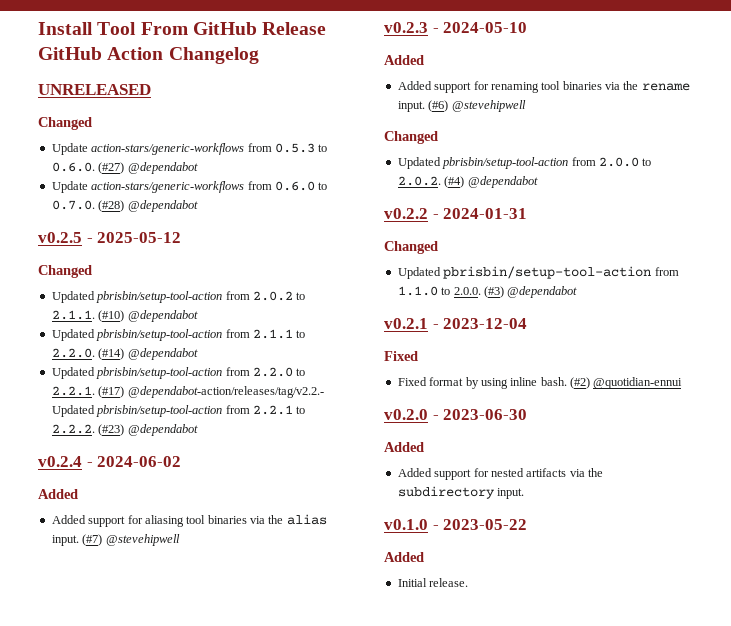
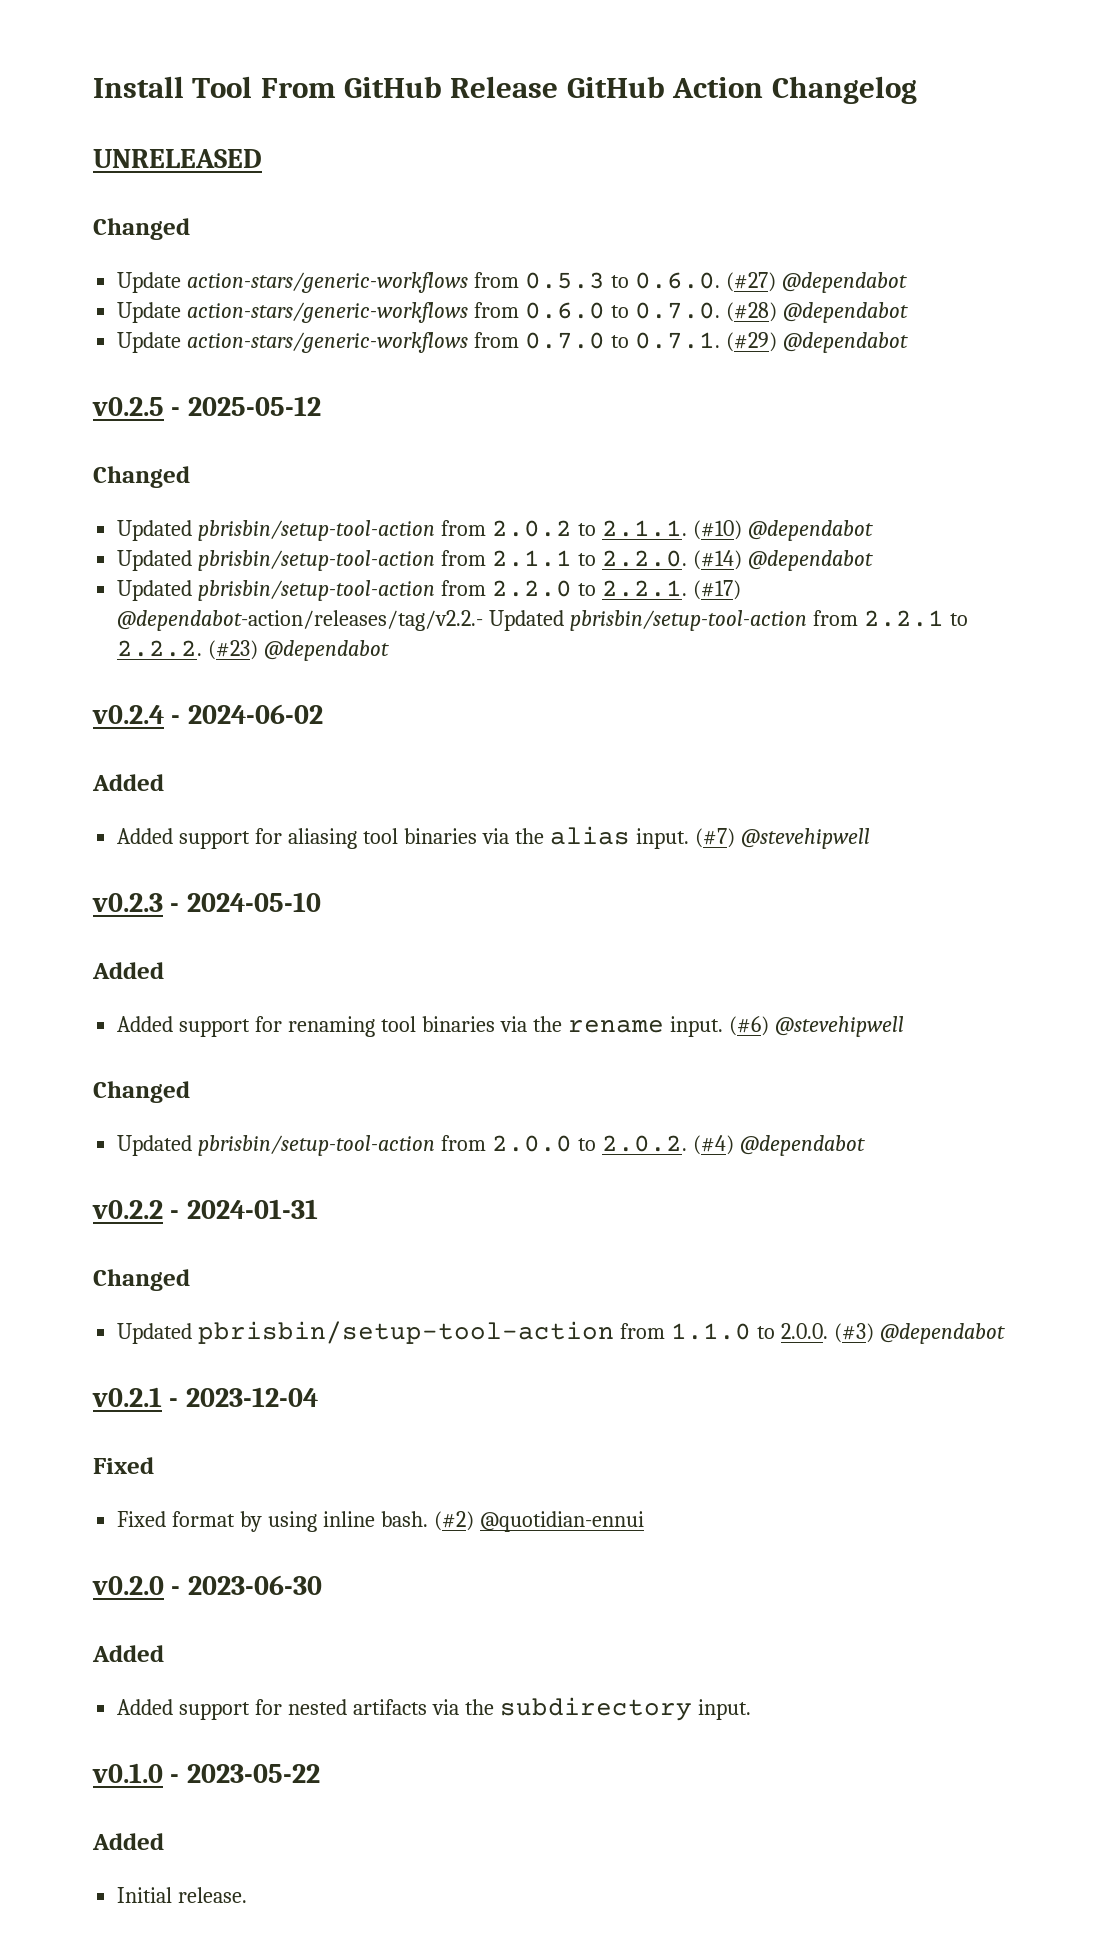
+ Update action-stars/generic-workflows from 0.7.0 to 0.7.1. (#29) @dependabot

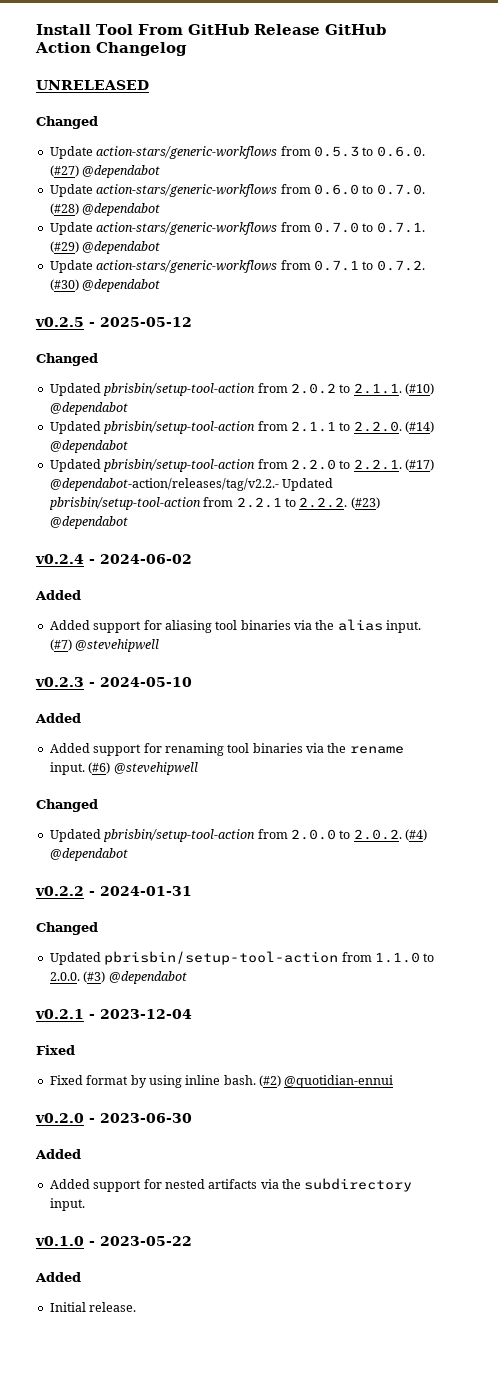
+ Update action-stars/generic-workflows from 0.7.1 to 0.7.2. (#30) @dependabot

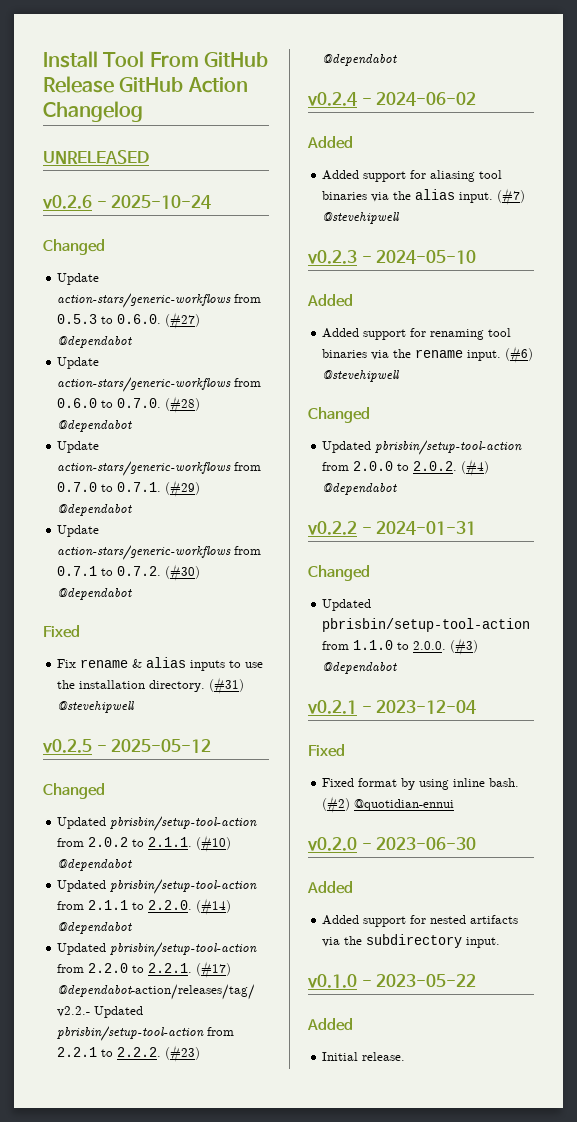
+ v0.2.6 - 2025-10-24
  Update action-stars/generic-workflows from 0.7.1 to 0.7.2. (#30) @dependabot
+ Fixed
+ Fix rename & alias inputs to use the installation directory. (#31) @stevehipwell

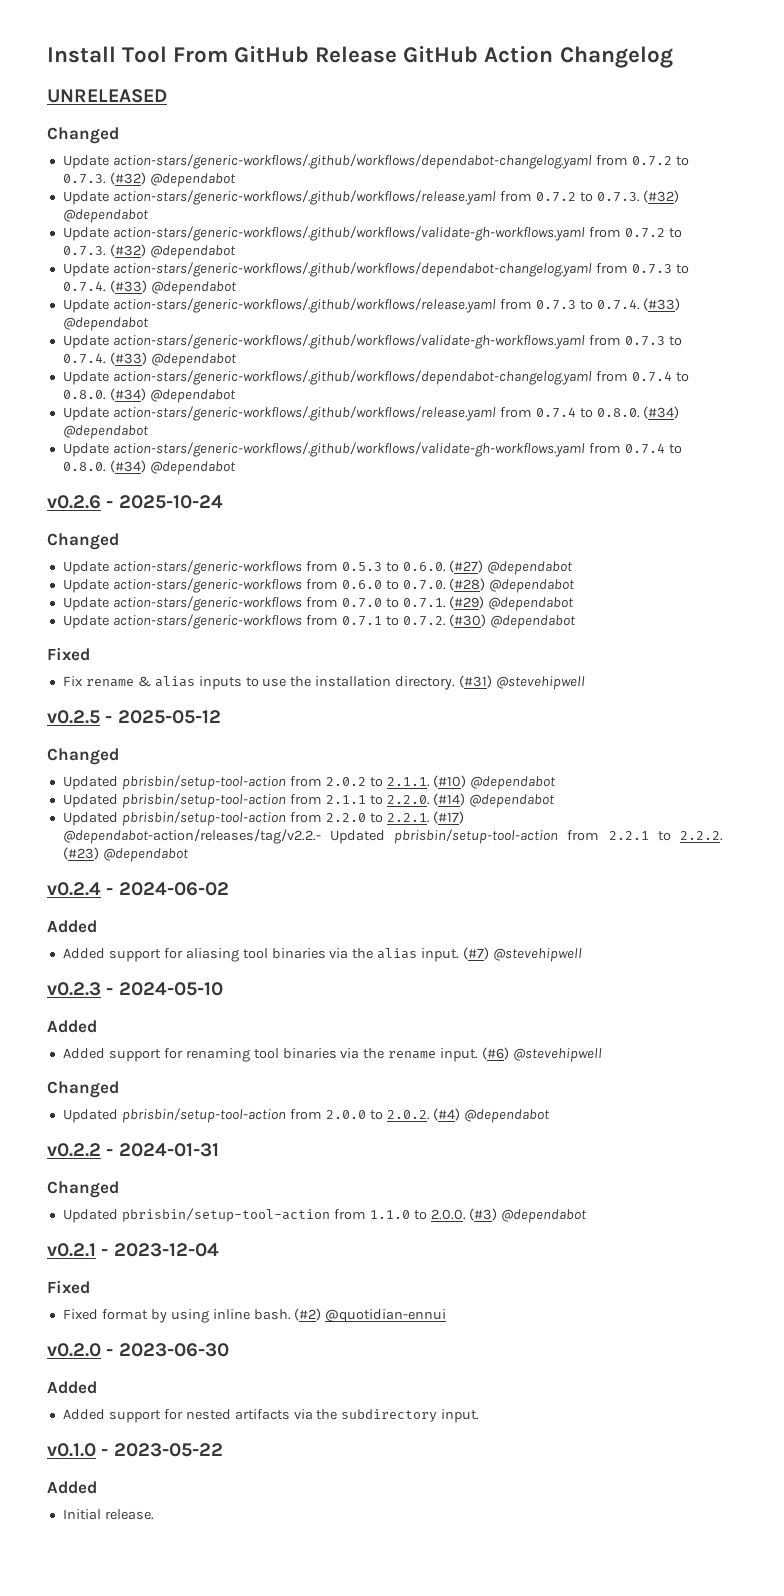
  UNRELEASED
+ Changed
+ Update action-stars/generic-workflows/.github/workflows/dependabot-changelog.yaml from 0.7.2 to 0.7.3. (#32) @dependabot
+ Update action-stars/generic-workflows/.github/workflows/release.yaml from 0.7.2 to 0.7.3. (#32) @dependabot
+ Update action-stars/generic-workflows/.github/workflows/validate-gh-workflows.yaml from 0.7.2 to 0.7.3. (#32) @dependabot
+ Update action-stars/generic-workflows/.github/workflows/dependabot-changelog.yaml from 0.7.3 to 0.7.4. (#33) @dependabot
+ Update action-stars/generic-workflows/.github/workflows/release.yaml from 0.7.3 to 0.7.4. (#33) @dependabot
+ Update action-stars/generic-workflows/.github/workflows/validate-gh-workflows.yaml from 0.7.3 to 0.7.4. (#33) @dependabot
+ Update action-stars/generic-workflows/.github/workflows/dependabot-changelog.yaml from 0.7.4 to 0.8.0. (#34) @dependabot
+ Update action-stars/generic-workflows/.github/workflows/release.yaml from 0.7.4 to 0.8.0. (#34) @dependabot
+ Update action-stars/generic-workflows/.github/workflows/validate-gh-workflows.yaml from 0.7.4 to 0.8.0. (#34) @dependabot

